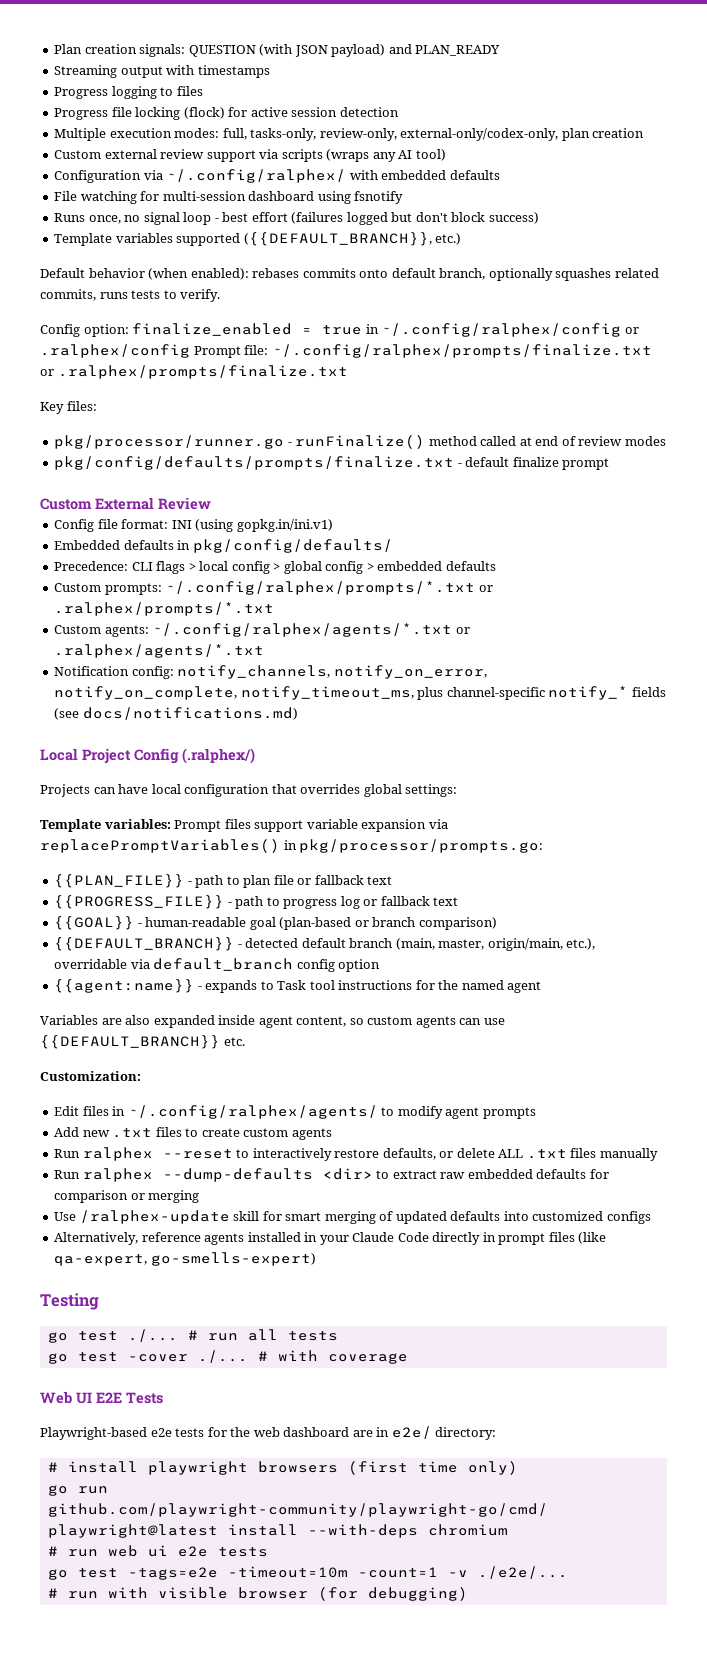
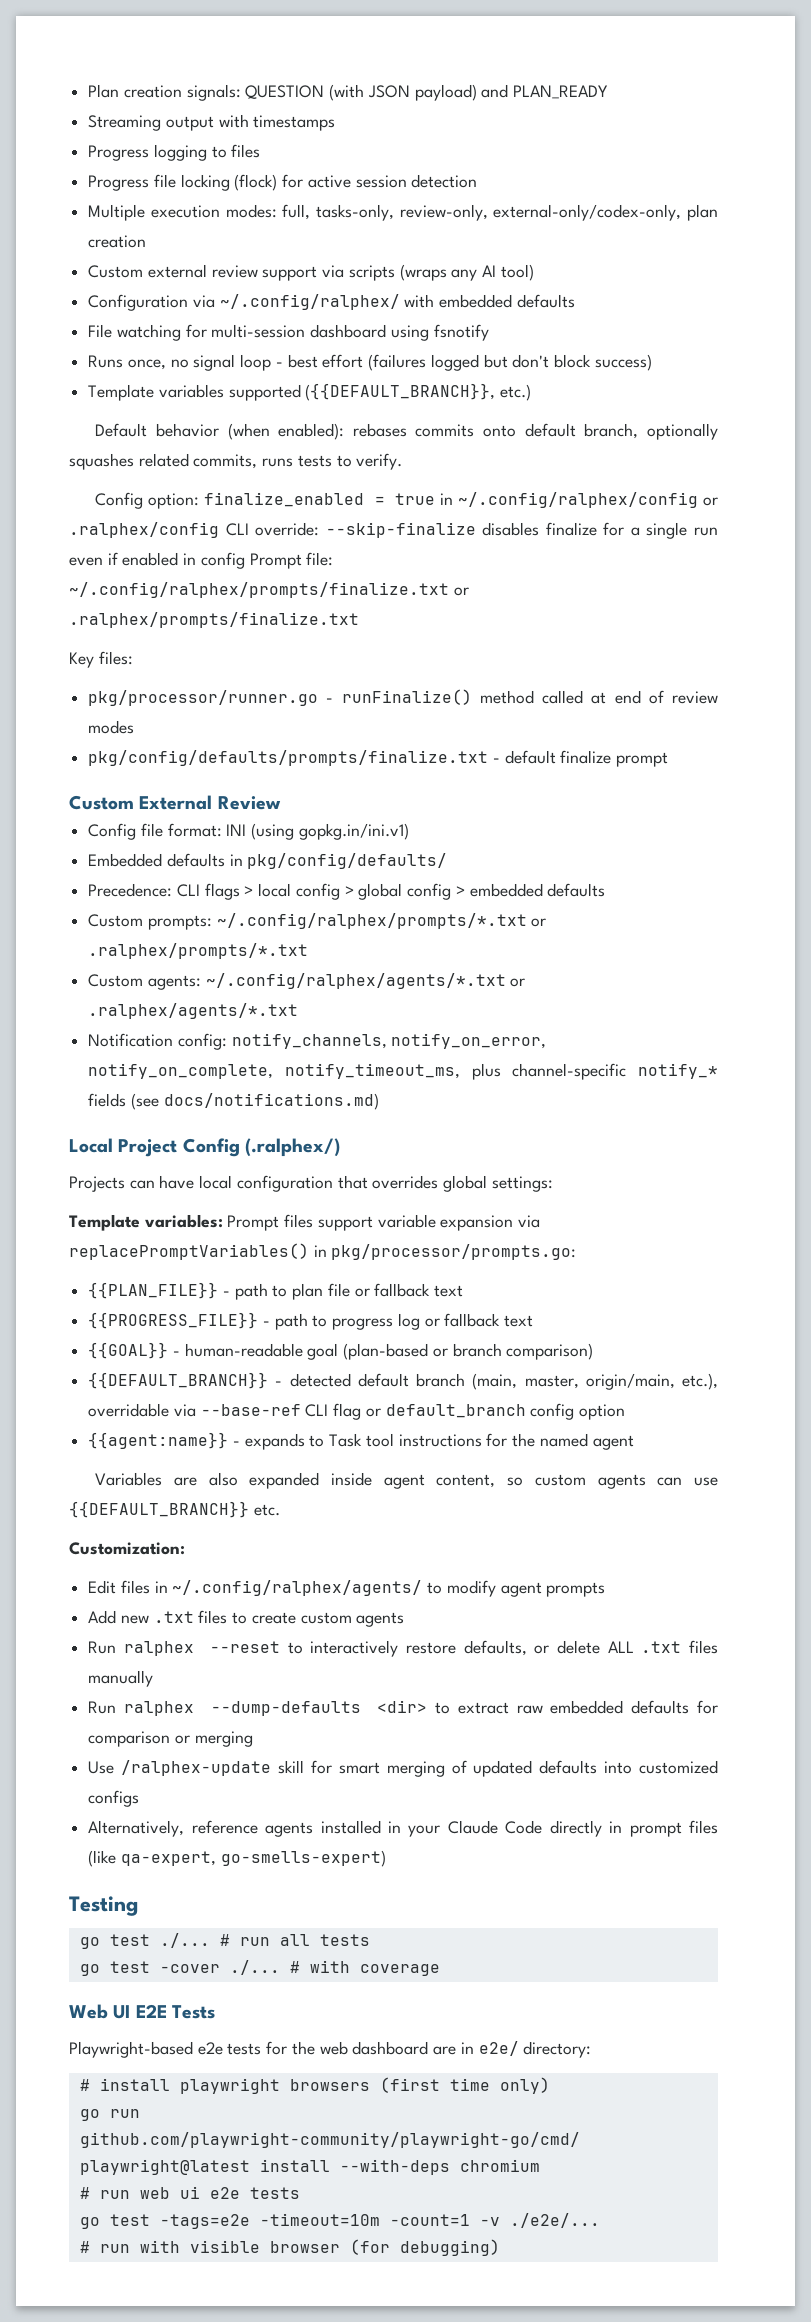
- Config option: finalize_enabled = true in ~/.config/ralphex/config or .ralphex/config Prompt file: ~/.config/ralphex/prompts/finalize.txt or .ralphex/prompts/finalize.txt
+ Config option: finalize_enabled = true in ~/.config/ralphex/config or .ralphex/config CLI override: --skip-finalize disables finalize for a single run even if enabled in config Prompt file: ~/.config/ralphex/prompts/finalize.txt or .ralphex/prompts/finalize.txt
- {{DEFAULT_BRANCH}} - detected default branch (main, master, origin/main, etc.), overridable via default_branch config option
+ {{DEFAULT_BRANCH}} - detected default branch (main, master, origin/main, etc.), overridable via --base-ref CLI flag or default_branch config option

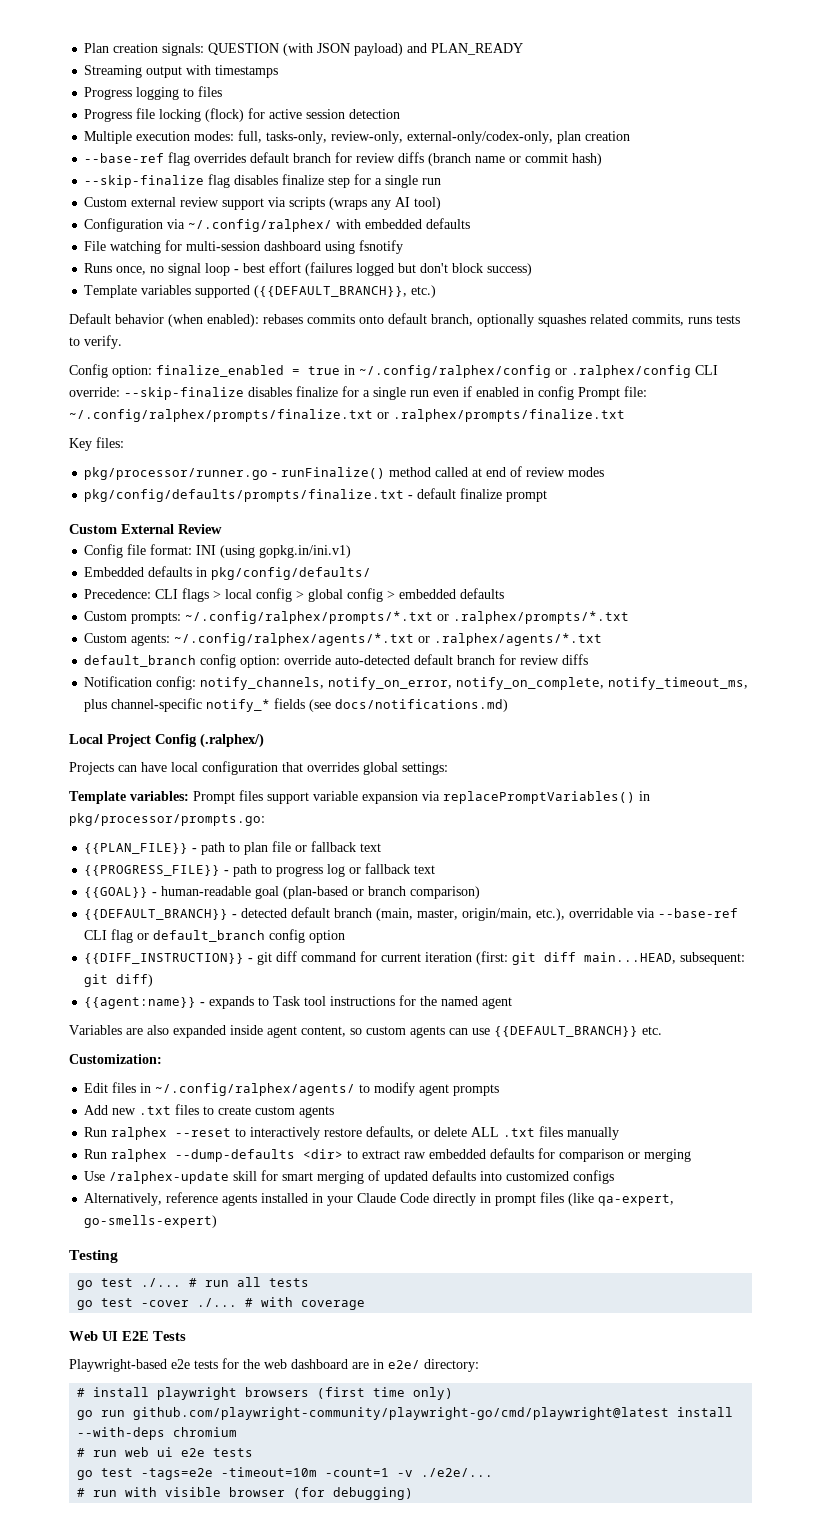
+ --base-ref flag overrides default branch for review diffs (branch name or commit hash)
+ --skip-finalize flag disables finalize step for a single run
+ default_branch config option: override auto-detected default branch for review diffs
+ {{DIFF_INSTRUCTION}} - git diff command for current iteration (first: git diff main...HEAD, subsequent: git diff)

